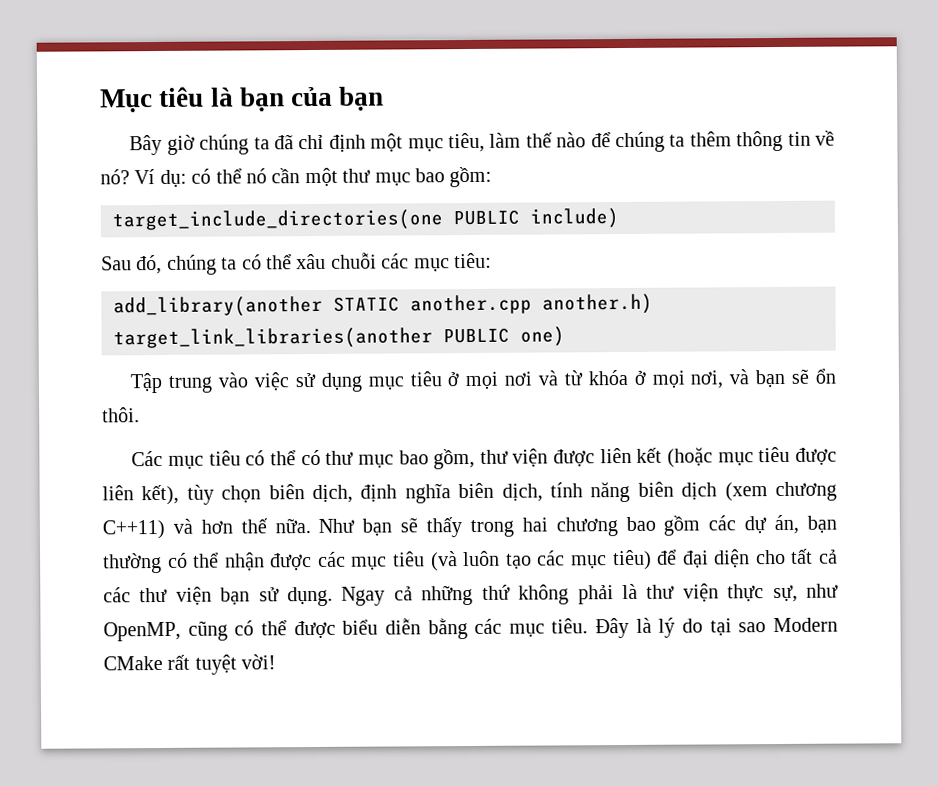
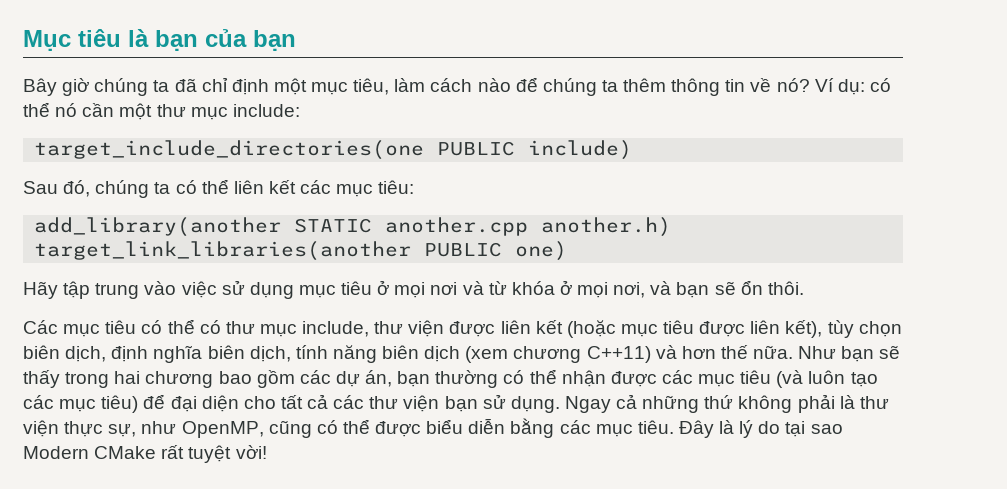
- Bây giờ chúng ta đã chỉ định một mục tiêu, làm thế nào để chúng ta thêm thông tin về nó?
+ Bây giờ chúng ta đã chỉ định một mục tiêu, làm cách nào để chúng ta thêm thông tin về nó?
- Ví dụ: có thể nó cần một thư mục bao gồm:
+ Ví dụ: có thể nó cần một thư mục include:
- Sau đó, chúng ta có thể xâu chuỗi các mục tiêu:
+ Sau đó, chúng ta có thể liên kết các mục tiêu:
- Tập trung vào việc sử dụng mục tiêu ở mọi nơi và từ khóa ở mọi nơi, và bạn sẽ ổn thôi.
+ Hãy tập trung vào việc sử dụng mục tiêu ở mọi nơi và từ khóa ở mọi nơi, và bạn sẽ ổn thôi.
- Các mục tiêu có thể có thư mục bao gồm, thư viện được liên kết (hoặc mục tiêu được liên kết), tùy chọn biên dịch, định nghĩa biên dịch, tính năng biên dịch (xem chương C++11) và hơn thế nữa.
+ Các mục tiêu có thể có thư mục include, thư viện được liên kết (hoặc mục tiêu được liên kết), tùy chọn biên dịch, định nghĩa biên dịch, tính năng biên dịch (xem chương C++11) và hơn thế nữa.

